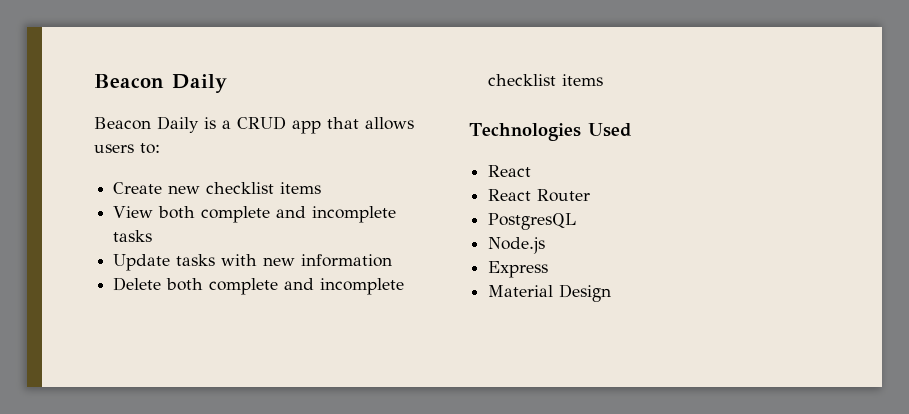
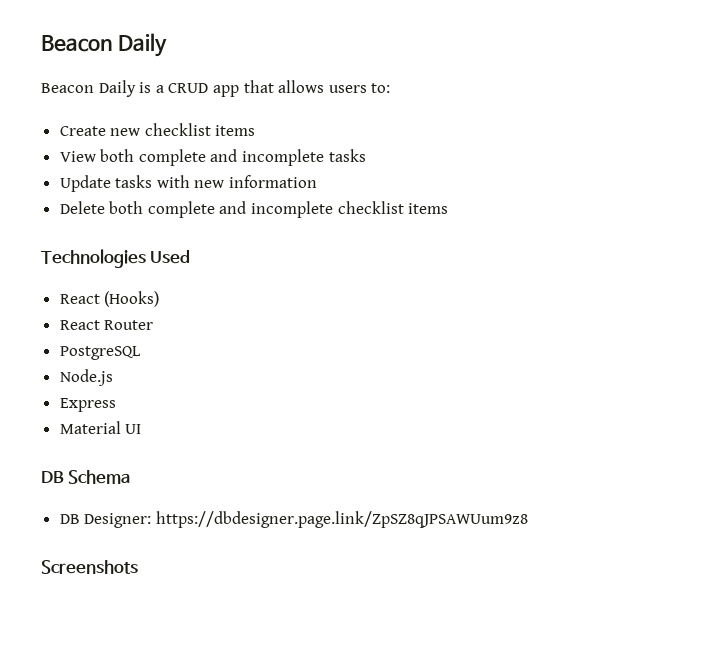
  Technologies Used
- React
+ React (Hooks)
- PostgresQL
+ PostgreSQL
- Material Design
+ Material UI
+ DB Schema
+ DB Designer: https://dbdesigner.page.link/ZpSZ8qJPSAWUum9z8
+ Screenshots

